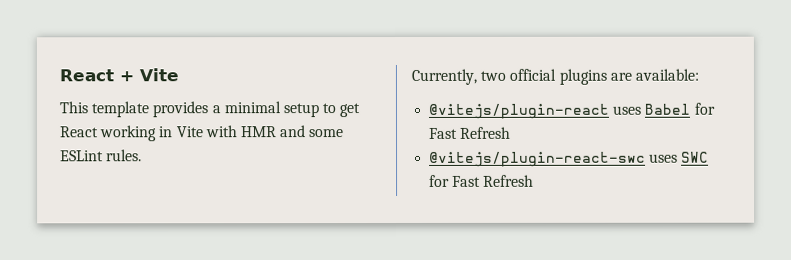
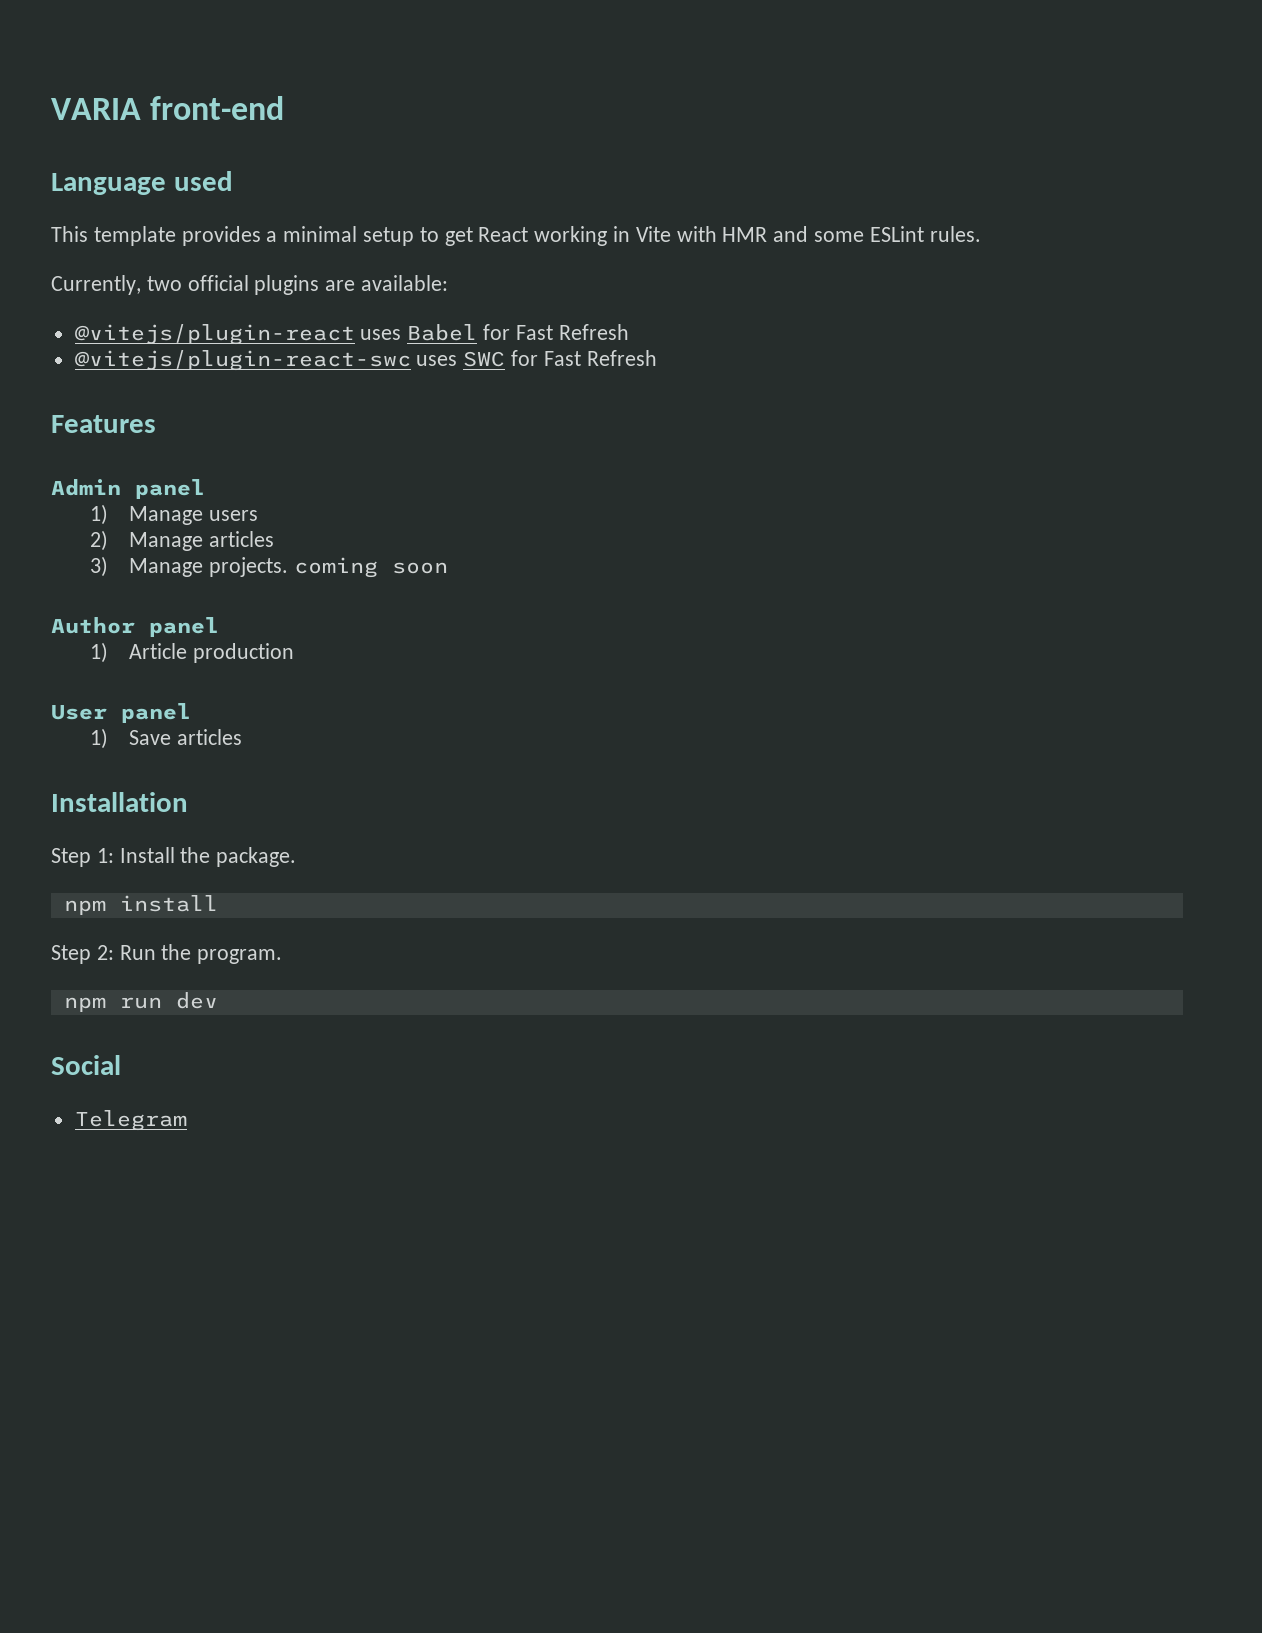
- React + Vite
+ VARIA front-end
+ Language used
+ Features
+ Admin panel
+ 1) Manage users
+ 2) Manage articles
+ 3) Manage projects. coming soon
+ Author panel
+ 1) Article production
+ User panel
+ 1) Save articles
+ Installation
+ Step 1: Install the package.
+ npm install
+ Step 2: Run the program.
+ npm run dev
+ Social
+ Telegram

